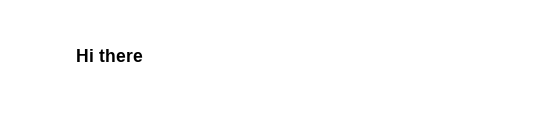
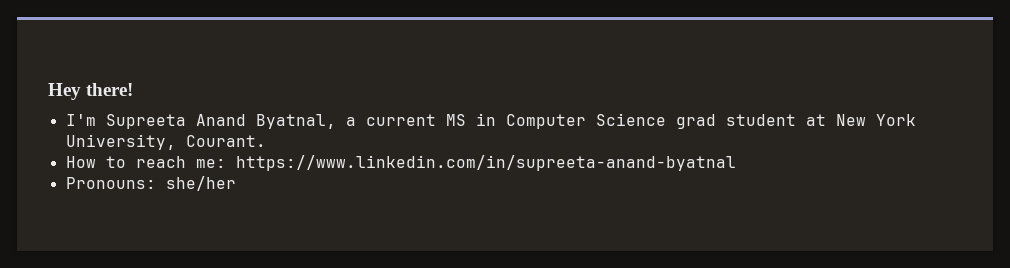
- Hi there
+ Hey there!
+ I'm Supreeta Anand Byatnal, a current MS in Computer Science grad student at New York University, Courant.
+ How to reach me: https://www.linkedin.com/in/supreeta-anand-byatnal
+ Pronouns: she/her

